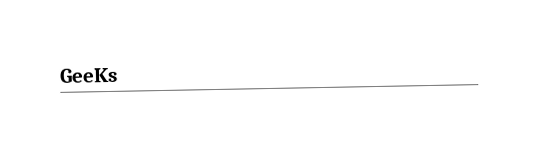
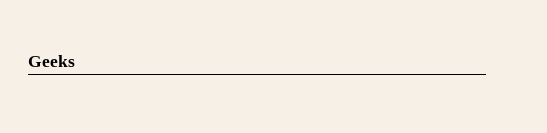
- GeeKs
+ Geeks

